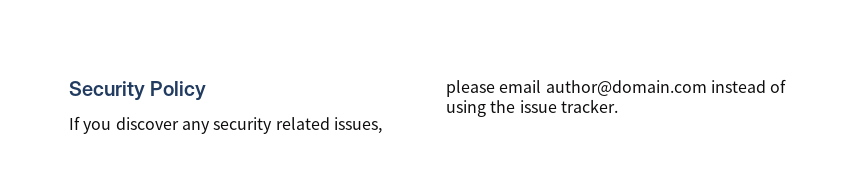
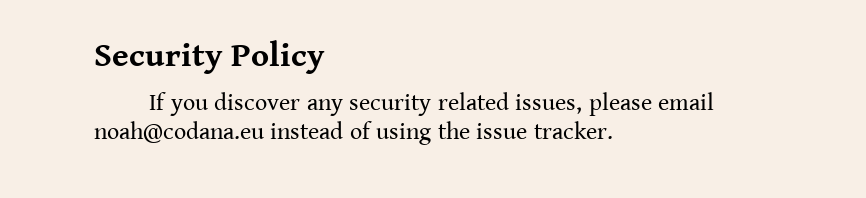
- If you discover any security related issues, please email author@domain.com instead of using the issue tracker.
+ If you discover any security related issues, please email noah@codana.eu instead of using the issue tracker.

